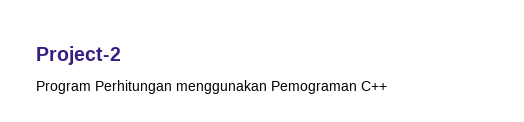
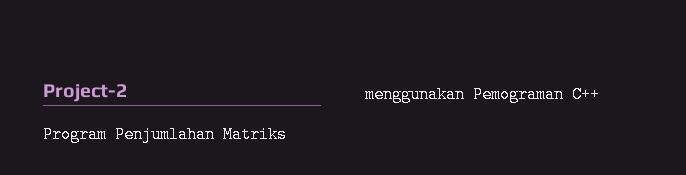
- Program Perhitungan menggunakan Pemograman C++
+ Program Penjumlahan Matriks menggunakan Pemograman C++

